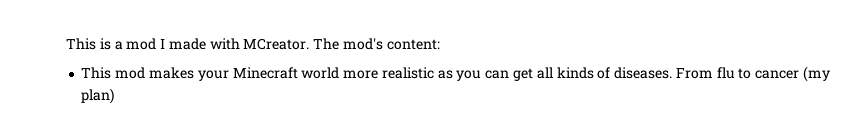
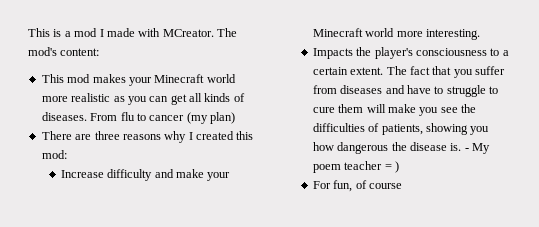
+ There are three reasons why I created this mod:
+ Increase difficulty and make your Minecraft world more interesting.
+ Impacts the player's consciousness to a certain extent. The fact that you suffer from diseases and have to struggle to cure them will make you see the difficulties of patients, showing you how dangerous the disease is. - My poem teacher = )
+ For fun, of course

